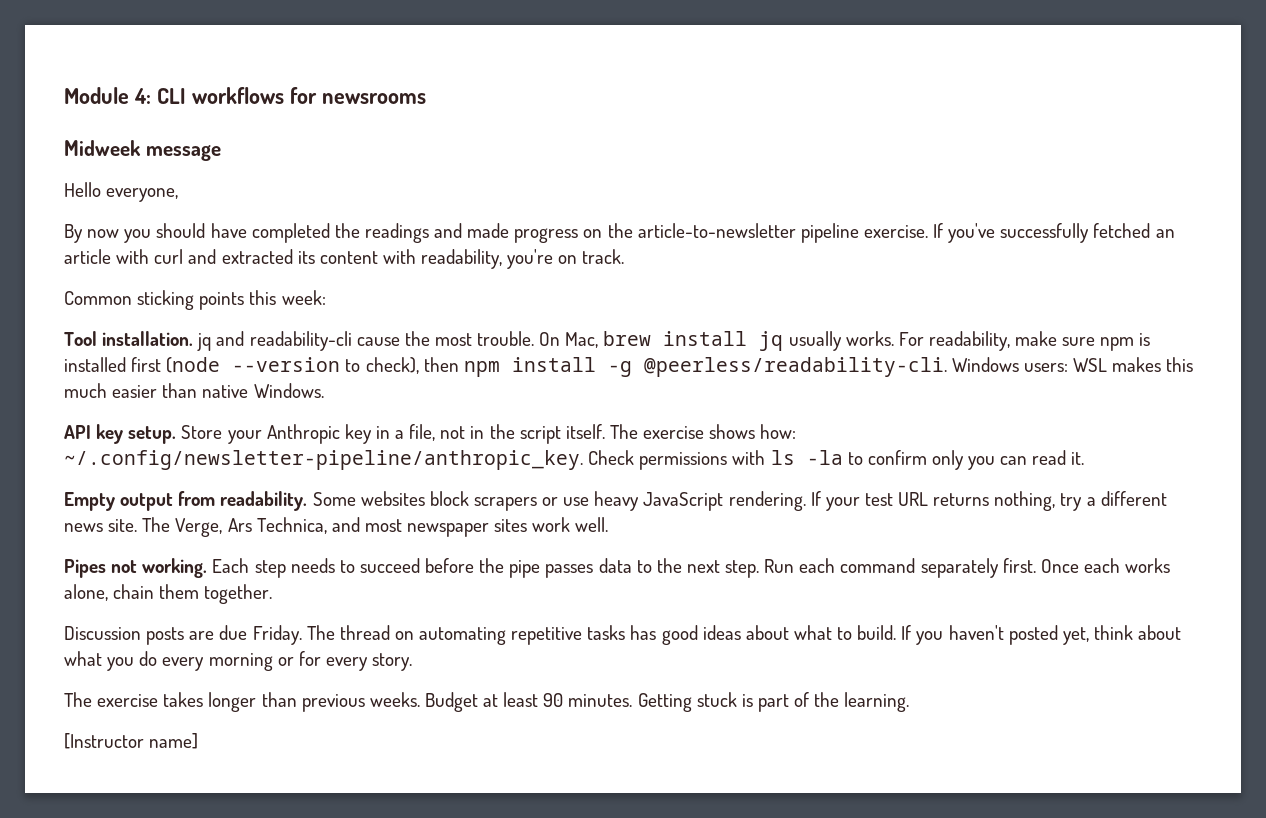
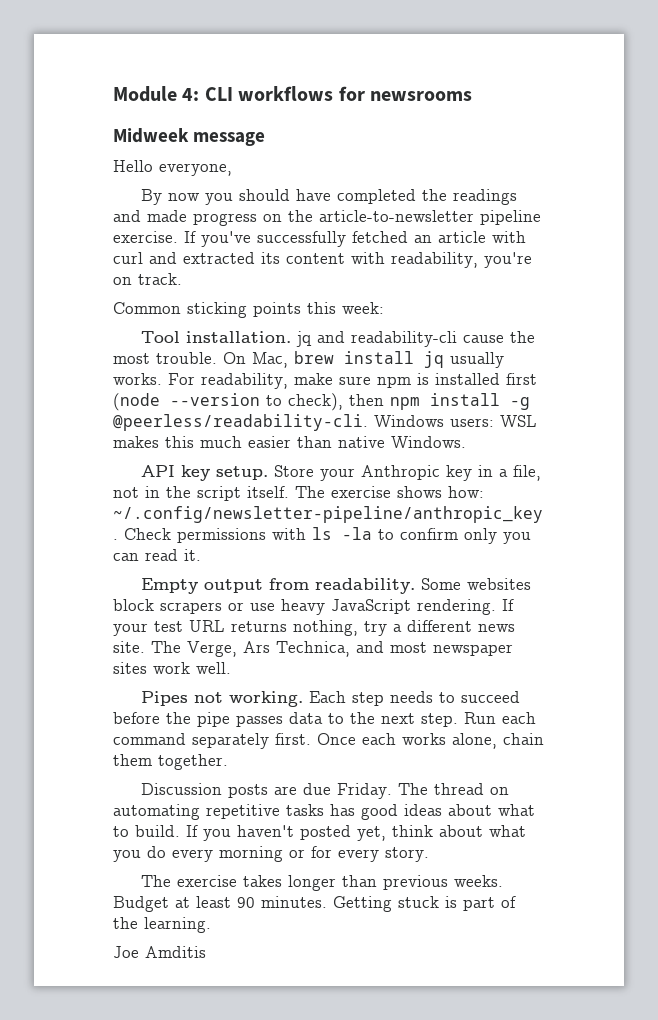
- [Instructor name]
+ Joe Amditis

